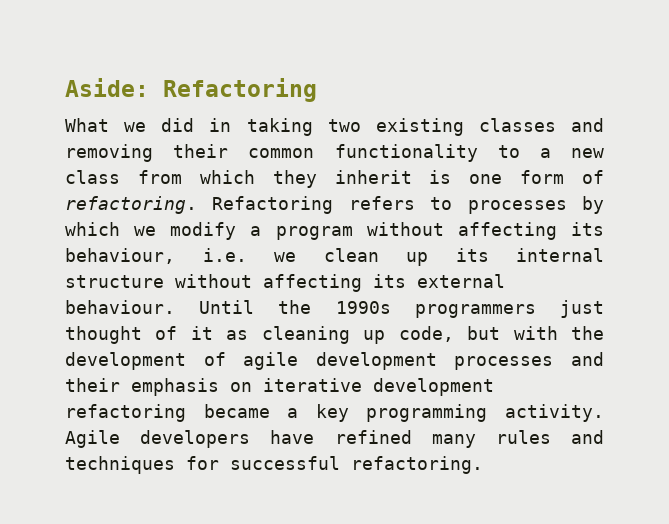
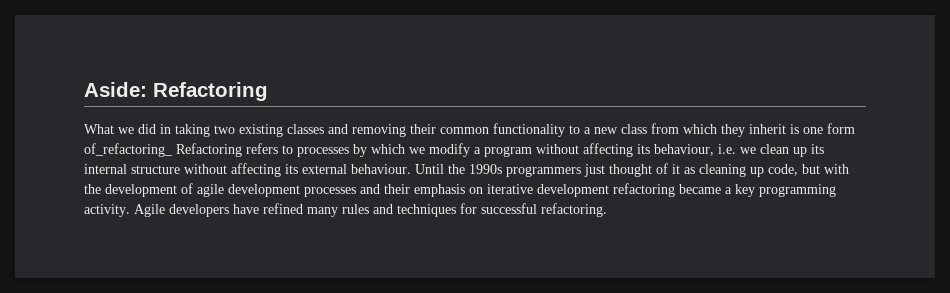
- What we did in taking two existing classes and removing their common functionality to a new class from which they inherit is one form of refactoring. Refactoring refers to processes by which we modify a program without affecting its behaviour, i.e. we clean up its internal structure without affecting its external behaviour.
+ What we did in taking two existing classes and removing their common functionality to a new class from which they inherit is one form of_refactoring_ Refactoring refers to processes by which we modify a program without affecting its behaviour, i.e. we clean up its internal structure without affecting its external behaviour.

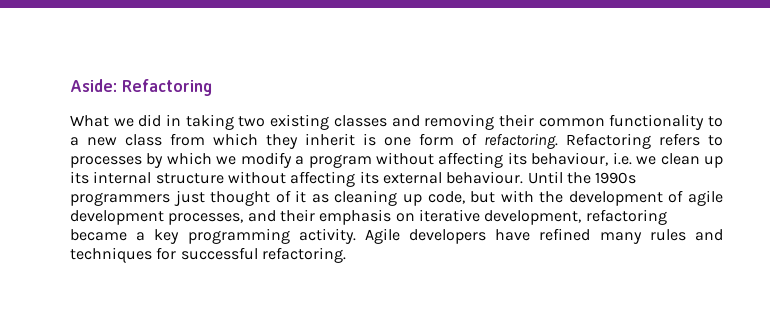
- What we did in taking two existing classes and removing their common functionality to a new class from which they inherit is one form of_refactoring_ Refactoring refers to processes by which we modify a program without affecting its behaviour, i.e. we clean up its internal structure without affecting its external behaviour.
+ What we did in taking two existing classes and removing their common functionality to a new class from which they inherit is one form of refactoring. Refactoring refers to processes by which we modify a program without affecting its behaviour, i.e. we clean up its internal structure without affecting its external behaviour.
- Until the 1990s programmers just thought of it as cleaning up code, but with the development of agile development processes and their emphasis on iterative development refactoring became a key programming activity.
+ Until the 1990s programmers just thought of it as cleaning up code, but with the development of agile development processes, and their emphasis on iterative development, refactoring became a key programming activity.

